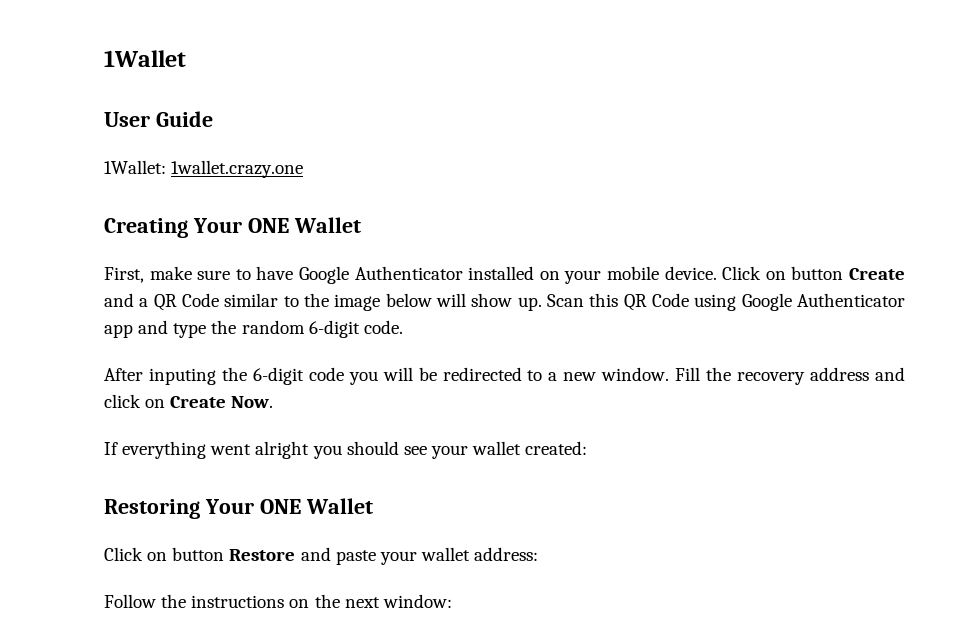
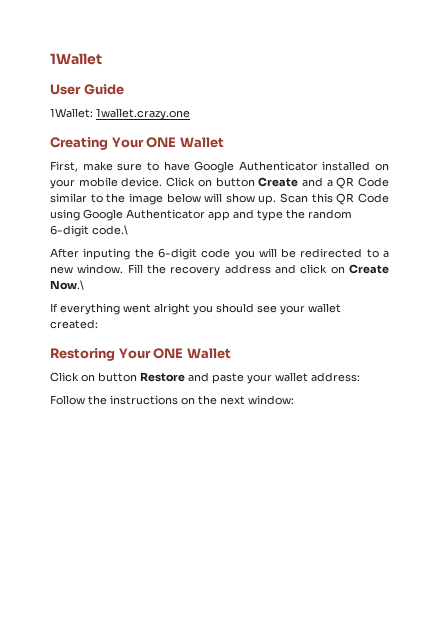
- Scan this QR Code using Google Authenticator app and type the random 6-digit code.
+ Scan this QR Code using Google Authenticator app and type the random 6-digit code.\
- Fill the recovery address and click on Create Now.
+ Fill the recovery address and click on Create Now.\

